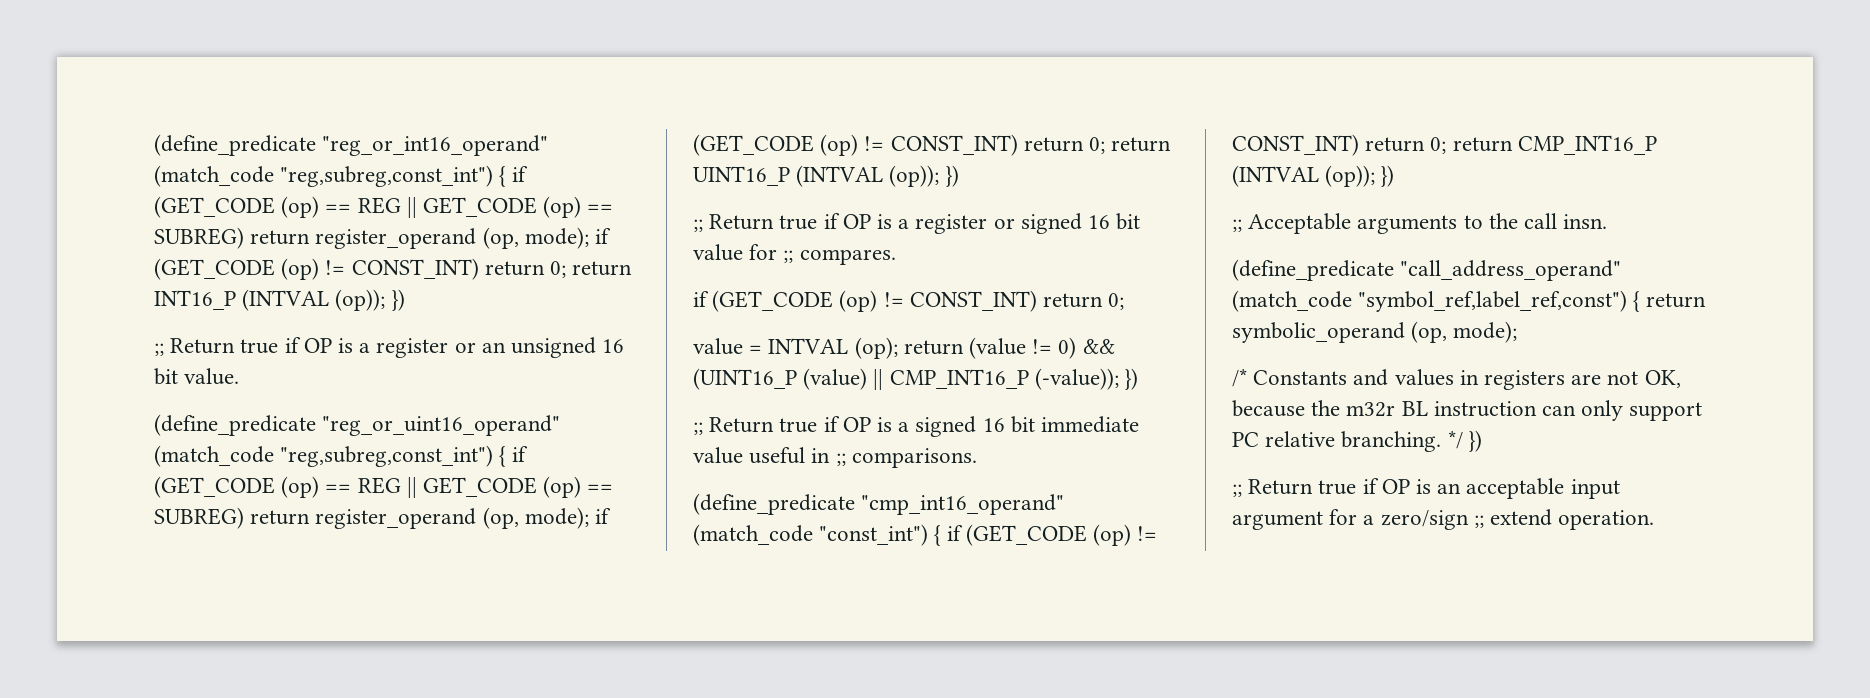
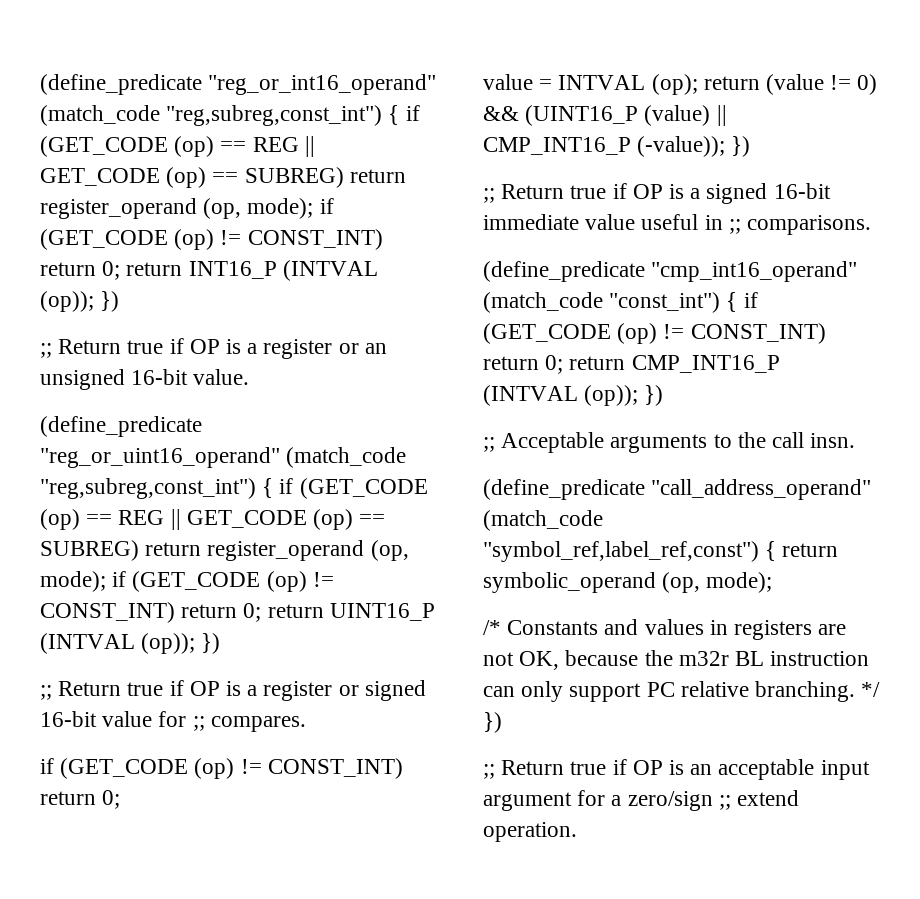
- ;; Return true if OP is a register or an unsigned 16 bit value.
+ ;; Return true if OP is a register or an unsigned 16-bit value.
- ;; Return true if OP is a register or signed 16 bit value for ;; compares.
+ ;; Return true if OP is a register or signed 16-bit value for ;; compares.
- ;; Return true if OP is a signed 16 bit immediate value useful in ;; comparisons.
+ ;; Return true if OP is a signed 16-bit immediate value useful in ;; comparisons.

